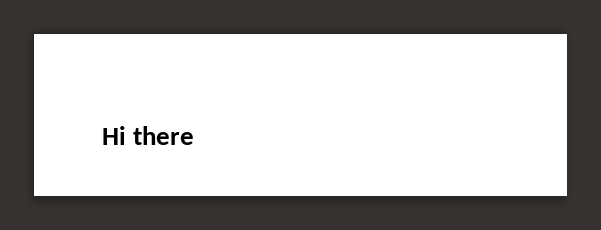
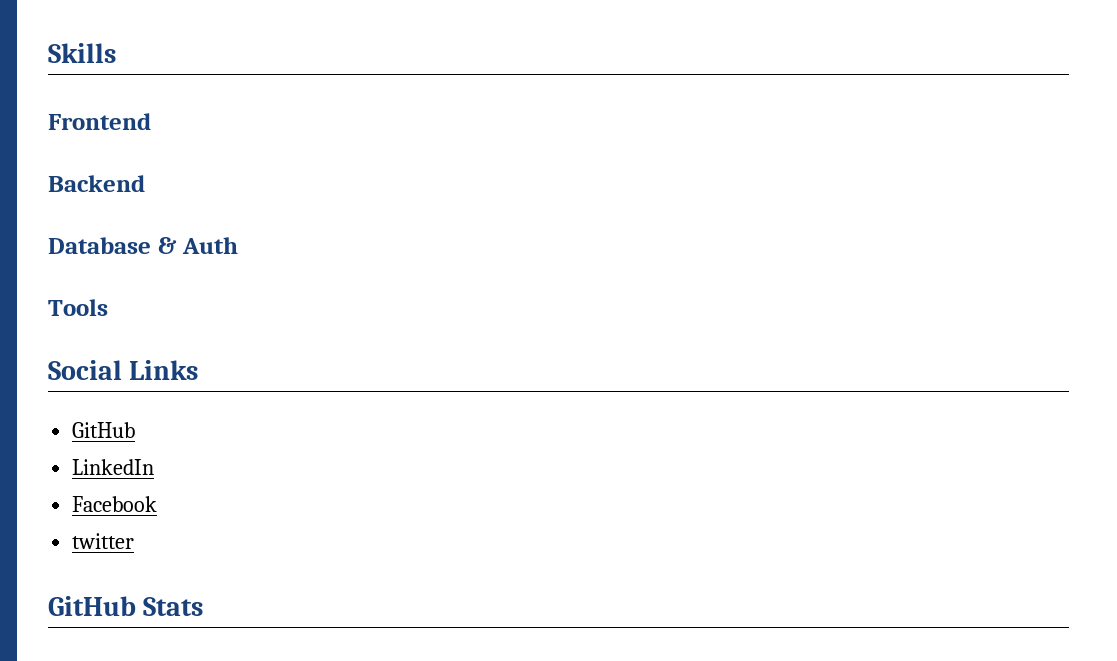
- Hi there
+ Skills
+ Frontend
+ Backend
+ Database & Auth
+ Tools
+ Social Links
+ GitHub
+ LinkedIn
+ Facebook
+ twitter
+ GitHub Stats

